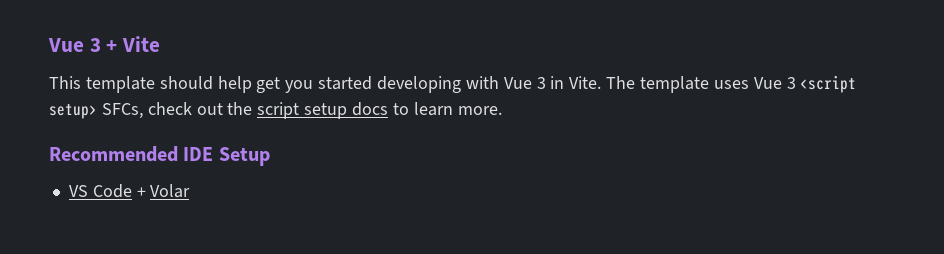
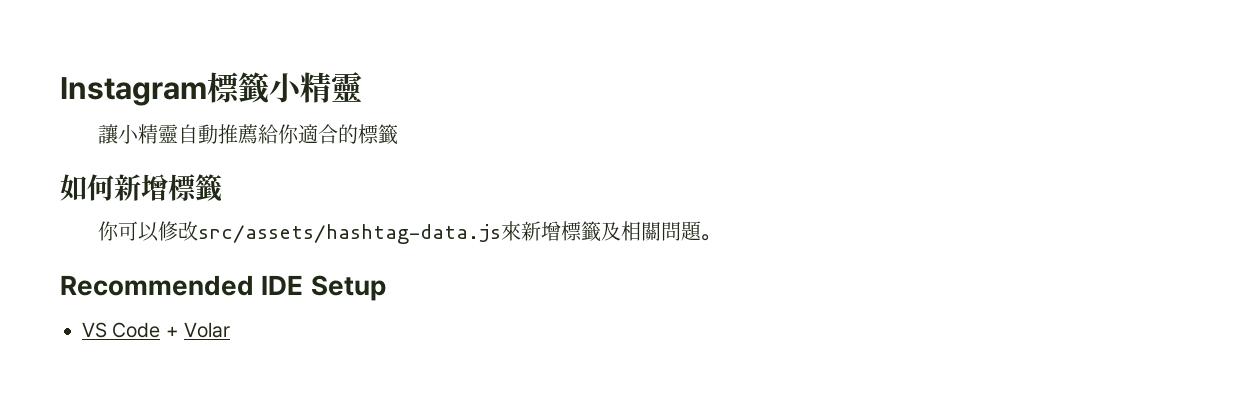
- Vue 3 + Vite
- This template should help get you started developing with Vue 3 in Vite. The template uses Vue 3 <script setup> SFCs, check out the script setup docs to learn more.
+ Instagram標籤小精靈
+ 讓小精靈自動推薦給你適合的標籤
+ 如何新增標籤
+ 你可以修改src/assets/hashtag-data.js來新增標籤及相關問題。

